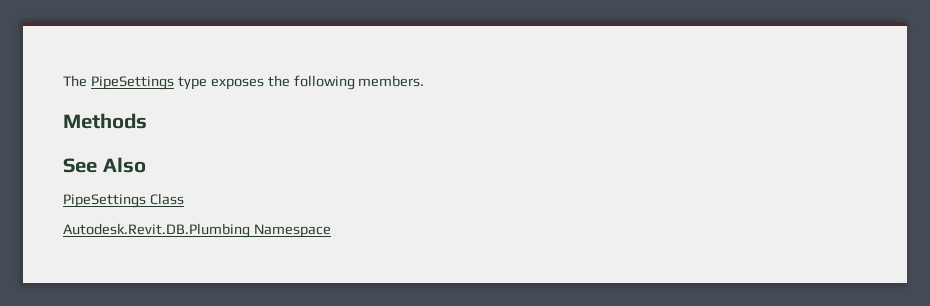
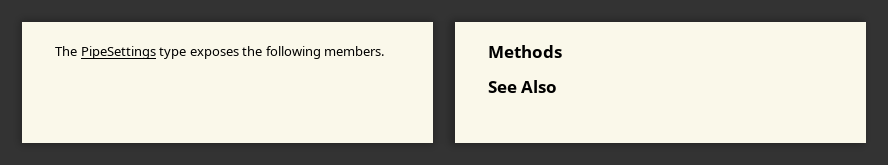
- PipeSettings Class
- Autodesk.Revit.DB.Plumbing Namespace

